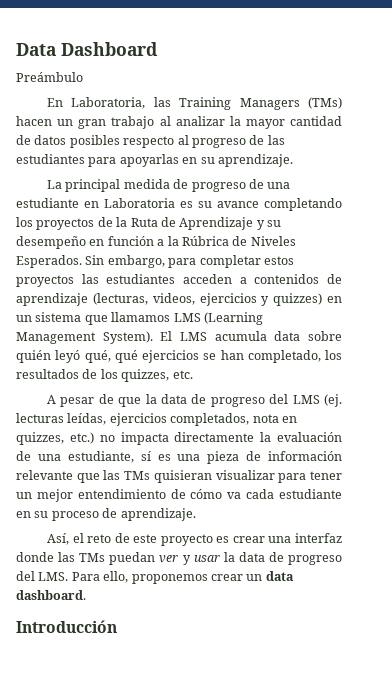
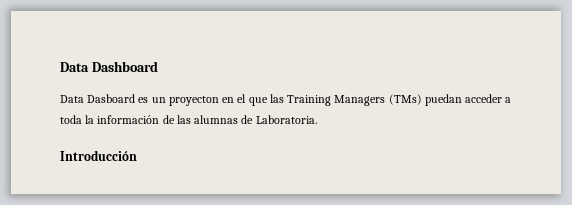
- Preámbulo
- En Laboratoria, las Training Managers (TMs) hacen un gran trabajo al analizar la mayor cantidad de datos posibles respecto al progreso de las estudiantes para apoyarlas en su aprendizaje.
- La principal medida de progreso de una estudiante en Laboratoria es su avance completando los proyectos de la Ruta de Aprendizaje y su desempeño en función a la Rúbrica de Niveles Esperados. Sin embargo, para completar estos proyectos las estudiantes acceden a contenidos de aprendizaje (lecturas, videos, ejercicios y quizzes) en un sistema que llamamos LMS (Learning Management System). El LMS acumula data sobre quién leyó qué, qué ejercicios se han completado, los resultados de los quizzes, etc.
- A pesar de que la data de progreso del LMS (ej. lecturas leídas, ejercicios completados, nota en quizzes, etc.) no impacta directamente la evaluación de una estudiante, sí es una pieza de información relevante que las TMs quisieran visualizar para tener un mejor entendimiento de cómo va cada estudiante en su proceso de aprendizaje.
- Así, el reto de este proyecto es crear una interfaz donde las TMs puedan ver y usar la data de progreso del LMS. Para ello, proponemos crear un data dashboard.
+ Data Dasboard es un proyecton en el que las Training Managers (TMs) puedan acceder a toda la información de las alumnas de Laboratoria.

